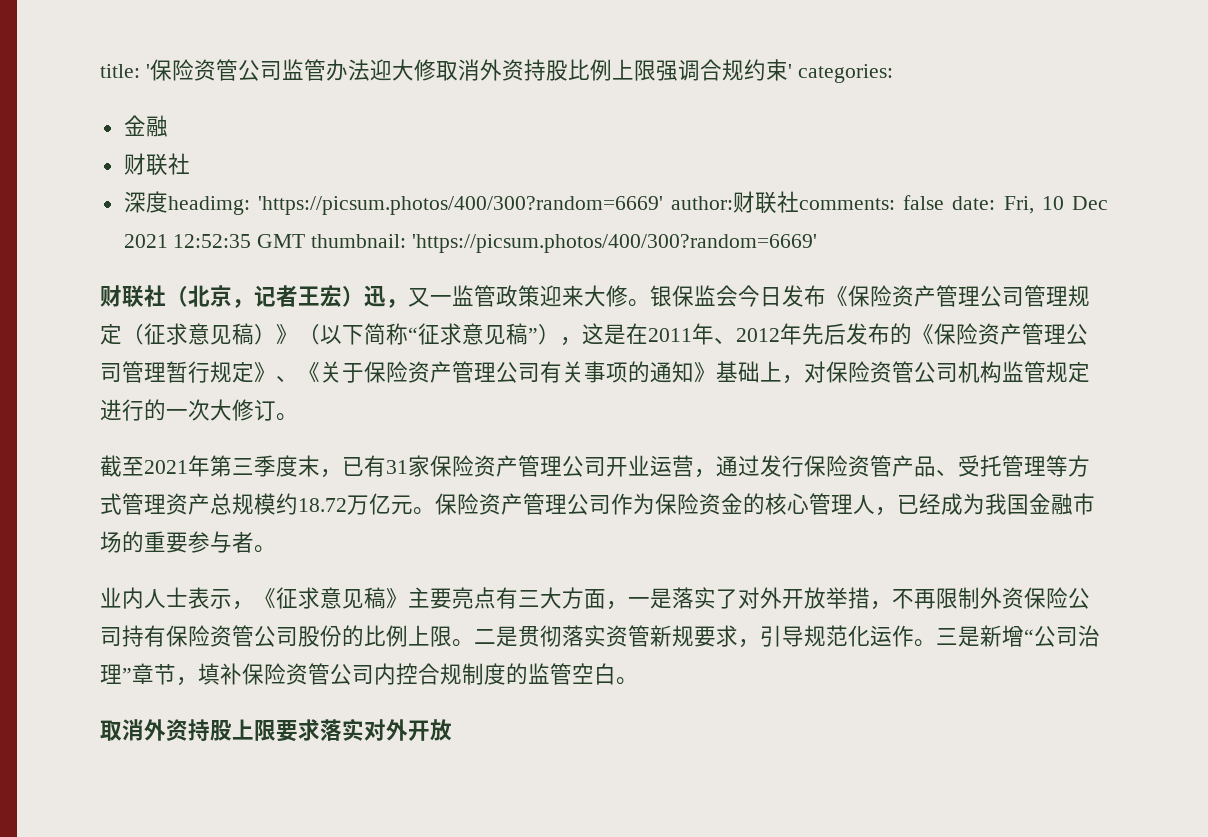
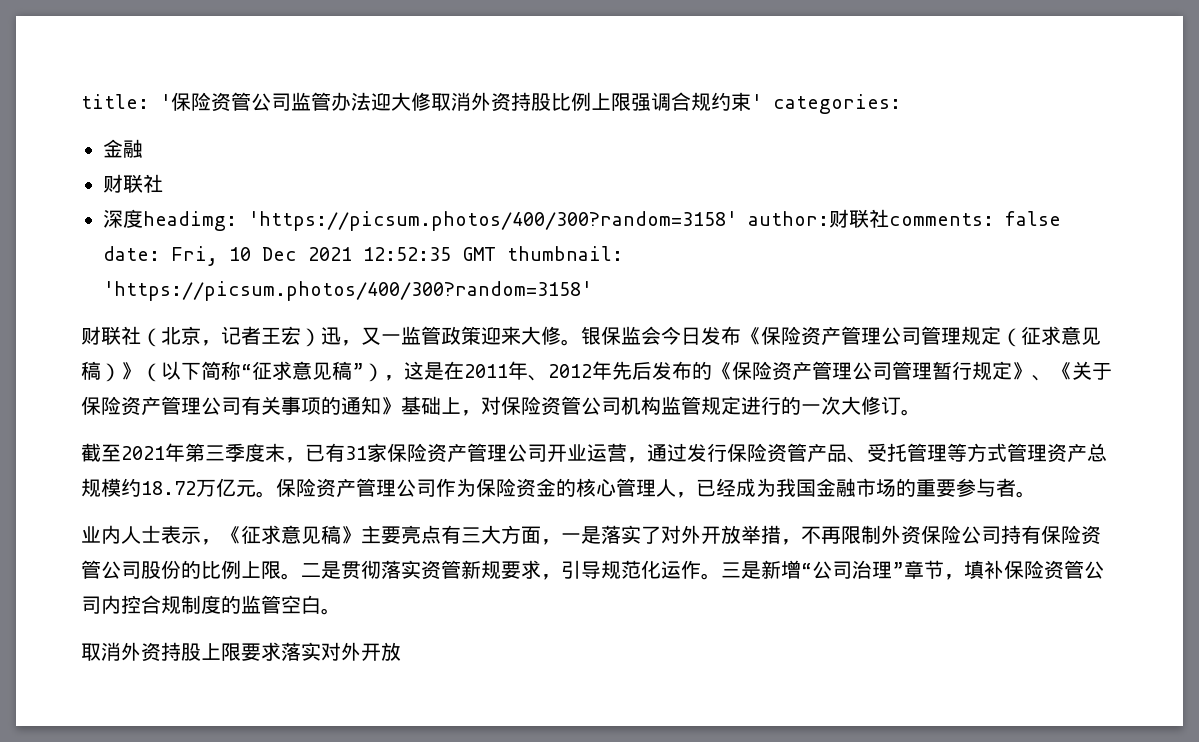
- 深度headimg: 'https://picsum.photos/400/300?random=6669' author:财联社comments: false date: Fri, 10 Dec 2021 12:52:35 GMT thumbnail: 'https://picsum.photos/400/300?random=6669'
+ 深度headimg: 'https://picsum.photos/400/300?random=3158' author:财联社comments: false date: Fri, 10 Dec 2021 12:52:35 GMT thumbnail: 'https://picsum.photos/400/300?random=3158'

